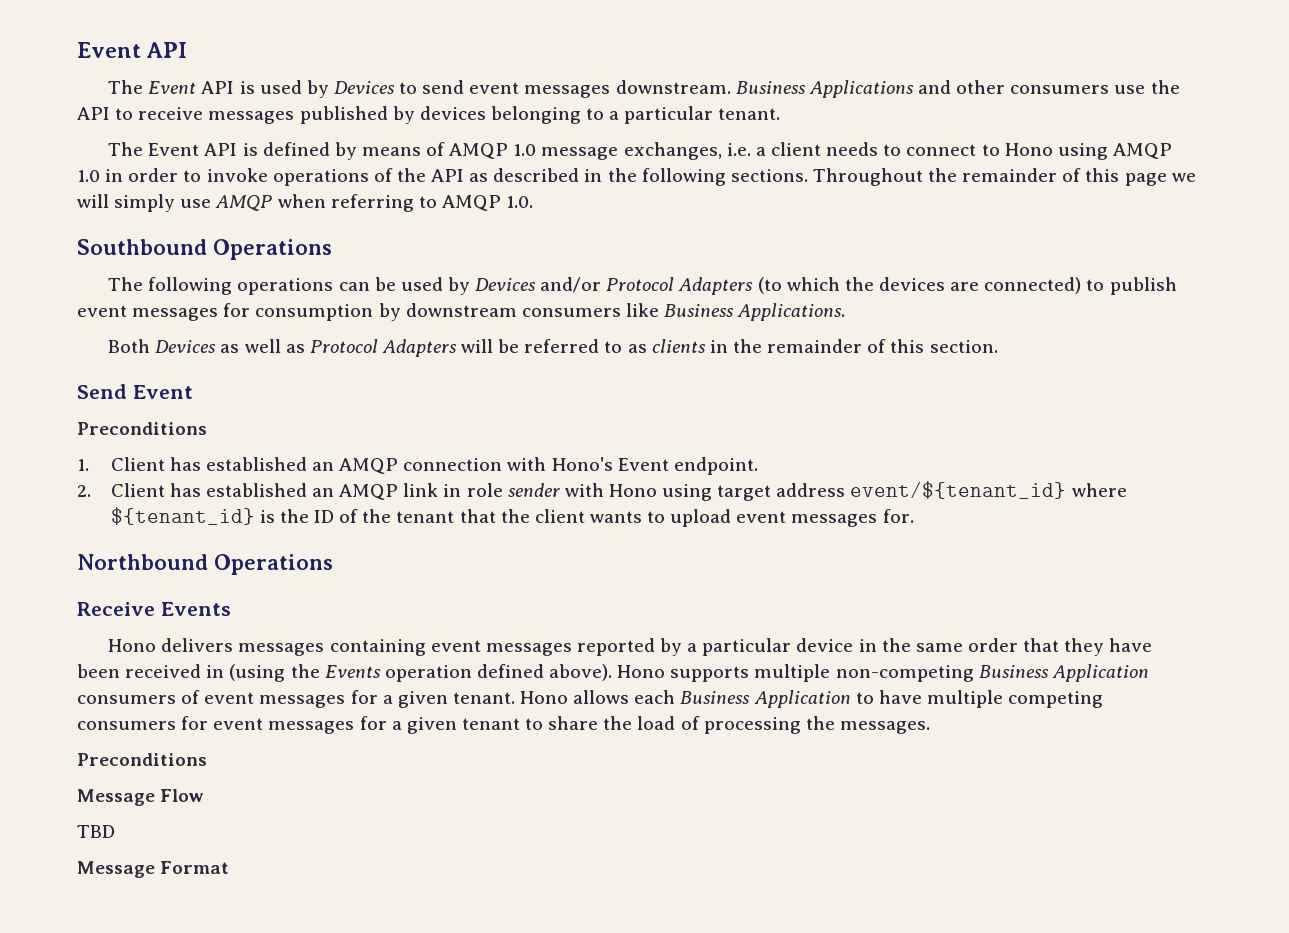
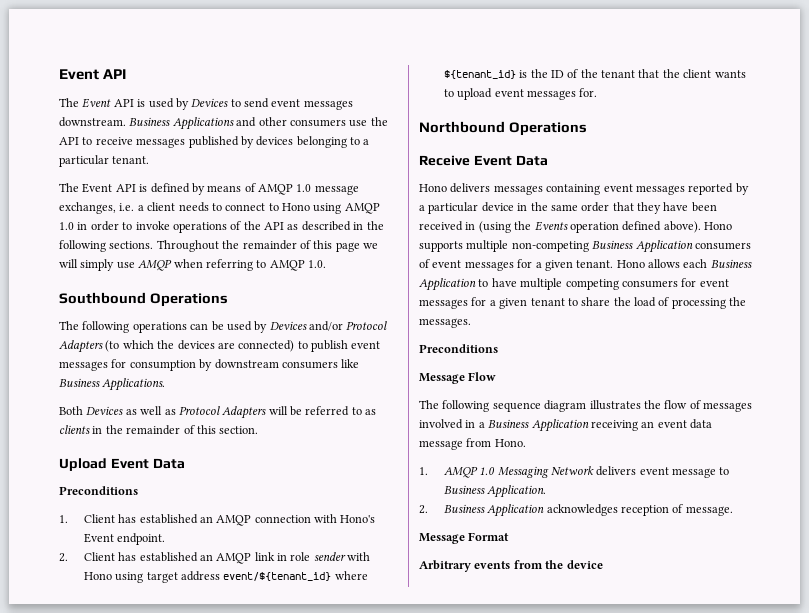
- Send Event
+ Upload Event Data
- Receive Events
+ Receive Event Data
- TBD
+ The following sequence diagram illustrates the flow of messages involved in a Business Application receiving an event data message from Hono.
+ 1. AMQP 1.0 Messaging Network delivers event message to Business Application.
+ 2. Business Application acknowledges reception of message.
  Message Format
+ Arbitrary events from the device

